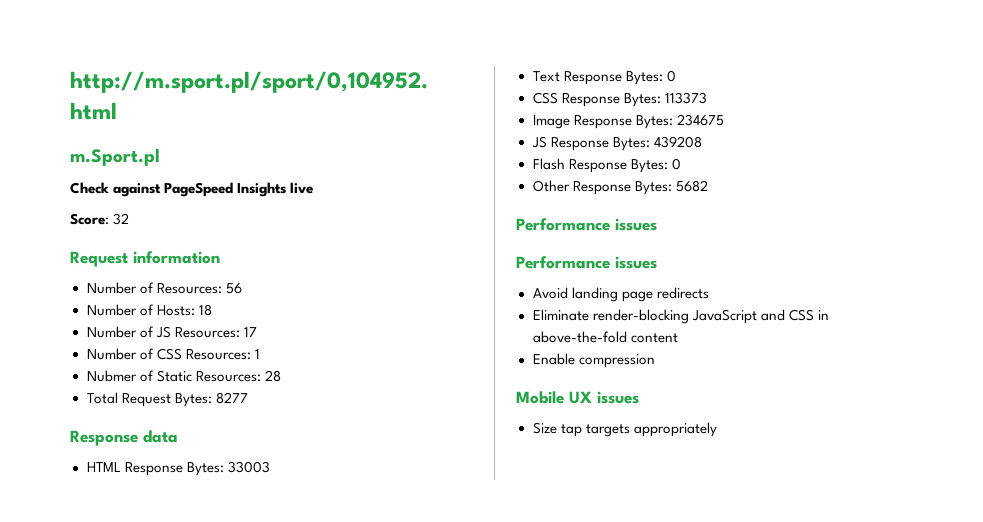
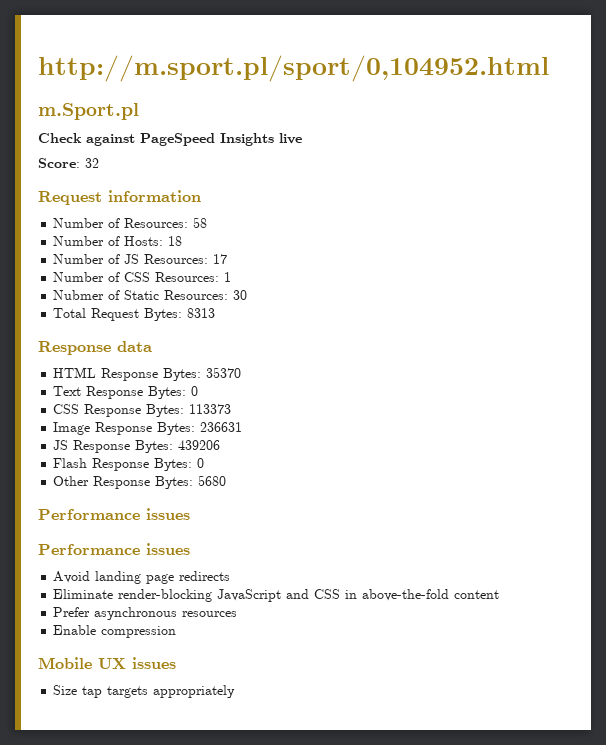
- Number of Resources: 56
+ Number of Resources: 58
- Nubmer of Static Resources: 28
+ Nubmer of Static Resources: 30
- Total Request Bytes: 8277
+ Total Request Bytes: 8313
- HTML Response Bytes: 33003
+ HTML Response Bytes: 35370
- Image Response Bytes: 234675
+ Image Response Bytes: 236631
- JS Response Bytes: 439208
+ JS Response Bytes: 439206
- Other Response Bytes: 5682
+ Other Response Bytes: 5680
+ Prefer asynchronous resources

